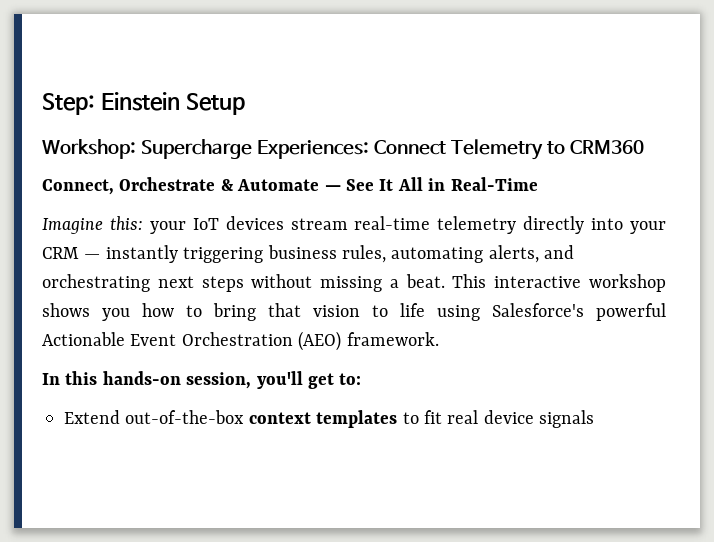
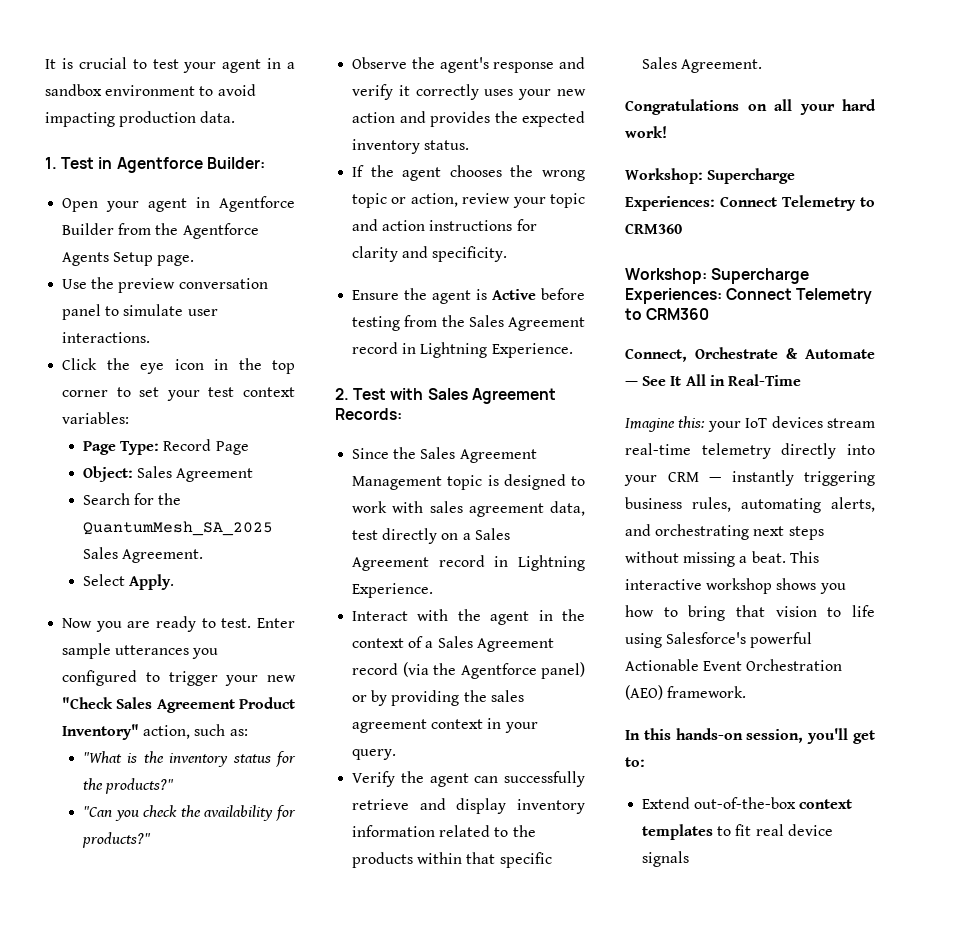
- Step: Einstein Setup
+ It is crucial to test your agent in a sandbox environment to avoid impacting production data.
+ 1. Test in Agentforce Builder:
+ Open your agent in Agentforce Builder from the Agentforce Agents Setup page.
+ Use the preview conversation panel to simulate user interactions.
+ Click the eye icon in the top corner to set your test context variables:
+ Page Type: Record Page
+ Object: Sales Agreement
+ Search for the QuantumMesh_SA_2025 Sales Agreement.
+ Select Apply.
+ Now you are ready to test. Enter sample utterances you configured to trigger your new "Check Sales Agreement Product Inventory" action, such as:
+ "What is the inventory status for the products?"
+ "Can you check the availability for products?"
+ Observe the agent's response and verify it correctly uses your new action and provides the expected inventory status.
+ If the agent chooses the wrong topic or action, review your topic and action instructions for clarity and specificity.
+ Ensure the agent is Active before testing from the Sales Agreement record in Lightning Experience.
+ 2. Test with Sales Agreement Records:
+ Since the Sales Agreement Management topic is designed to work with sales agreement data, test directly on a Sales Agreement record in Lightning Experience.
+ Interact with the agent in the context of a Sales Agreement record (via the Agentforce panel) or by providing the sales agreement context in your query.
+ Verify the agent can successfully retrieve and display inventory information related to the products within that specific Sales Agreement.
+ Congratulations on all your hard work!
+ Workshop: Supercharge Experiences: Connect Telemetry to CRM360

